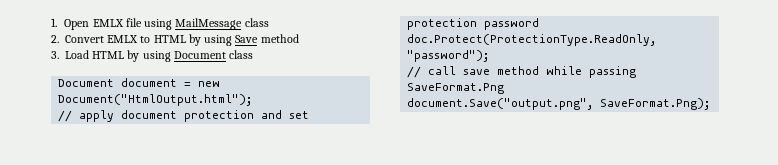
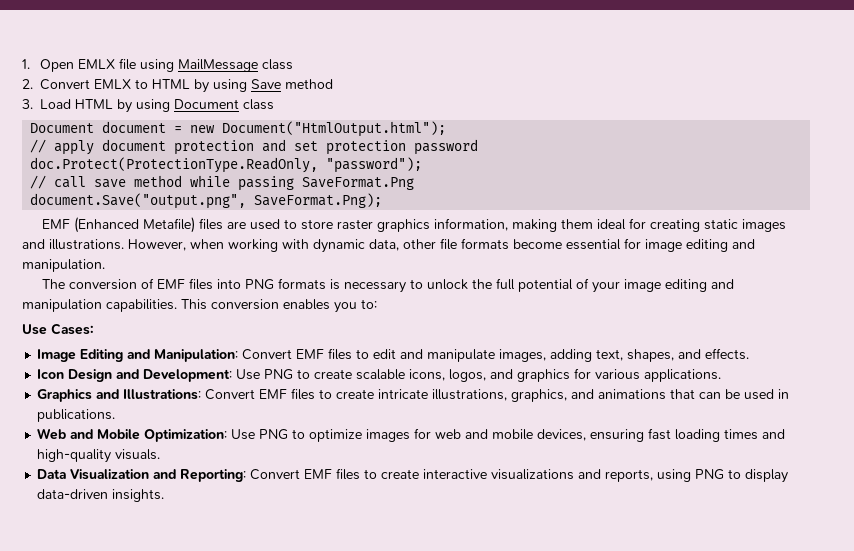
+ EMF (Enhanced Metafile) files are used to store raster graphics information, making them ideal for creating static images and illustrations. However, when working with dynamic data, other file formats become essential for image editing and manipulation.
+ The conversion of EMF files into PNG formats is necessary to unlock the full potential of your image editing and manipulation capabilities. This conversion enables you to:
+ Use Cases:
+ Image Editing and Manipulation: Convert EMF files to edit and manipulate images, adding text, shapes, and effects.
+ Icon Design and Development: Use PNG to create scalable icons, logos, and graphics for various applications.
+ Graphics and Illustrations: Convert EMF files to create intricate illustrations, graphics, and animations that can be used in publications.
+ Web and Mobile Optimization: Use PNG to optimize images for web and mobile devices, ensuring fast loading times and high-quality visuals.
+ Data Visualization and Reporting: Convert EMF files to create interactive visualizations and reports, using PNG to display data-driven insights.

